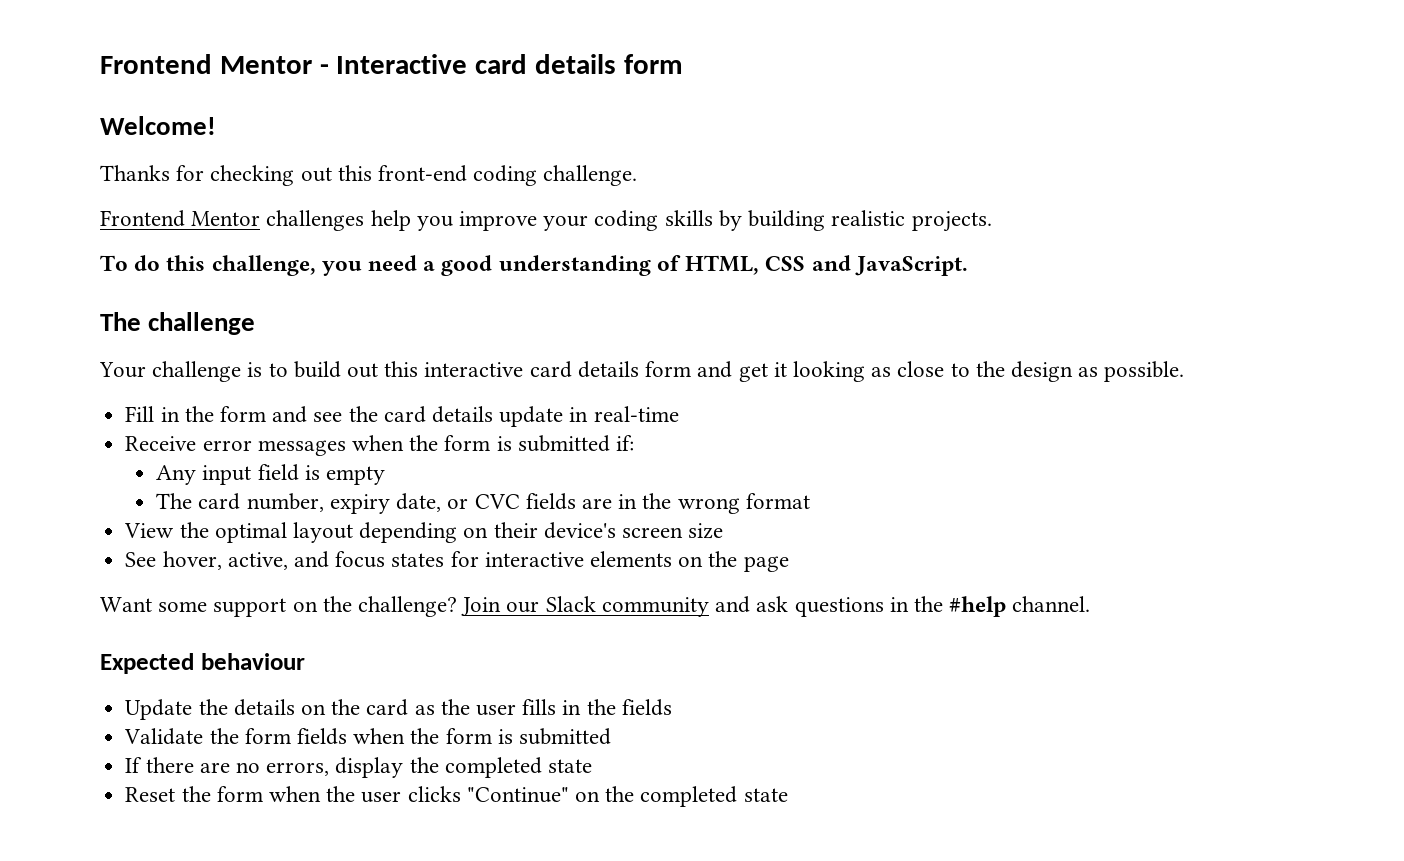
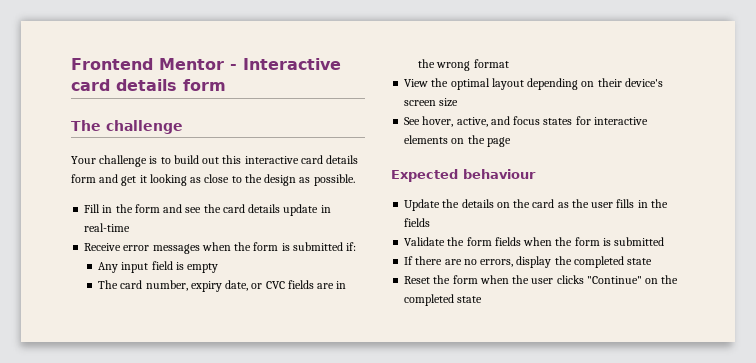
- Welcome!
- Thanks for checking out this front-end coding challenge.
- Frontend Mentor challenges help you improve your coding skills by building realistic projects.
- To do this challenge, you need a good understanding of HTML, CSS and JavaScript.
- Want some support on the challenge? Join our Slack community and ask questions in the #help channel.

